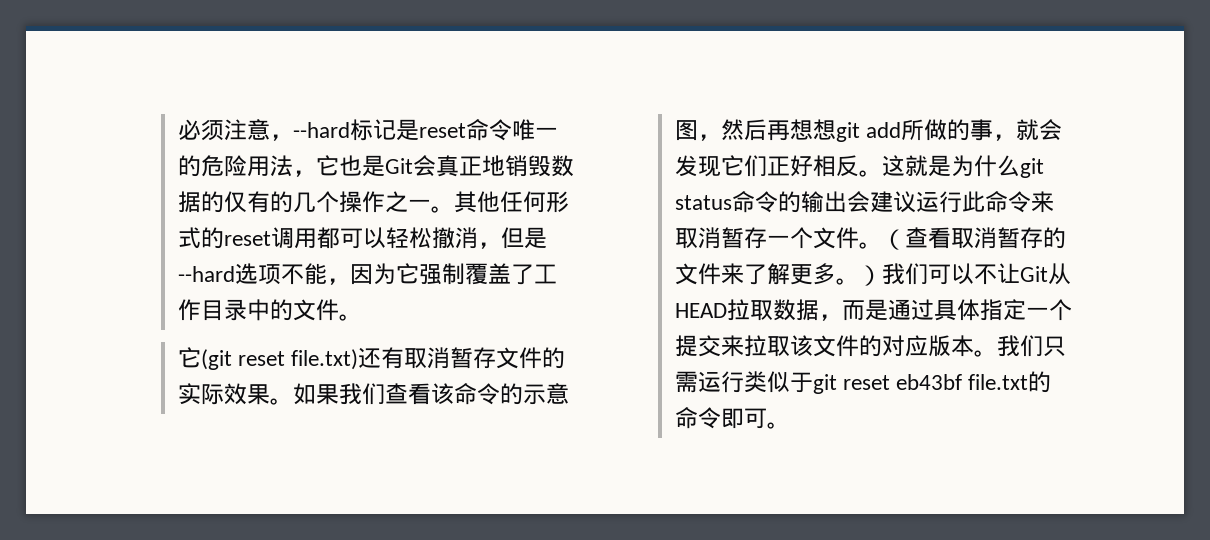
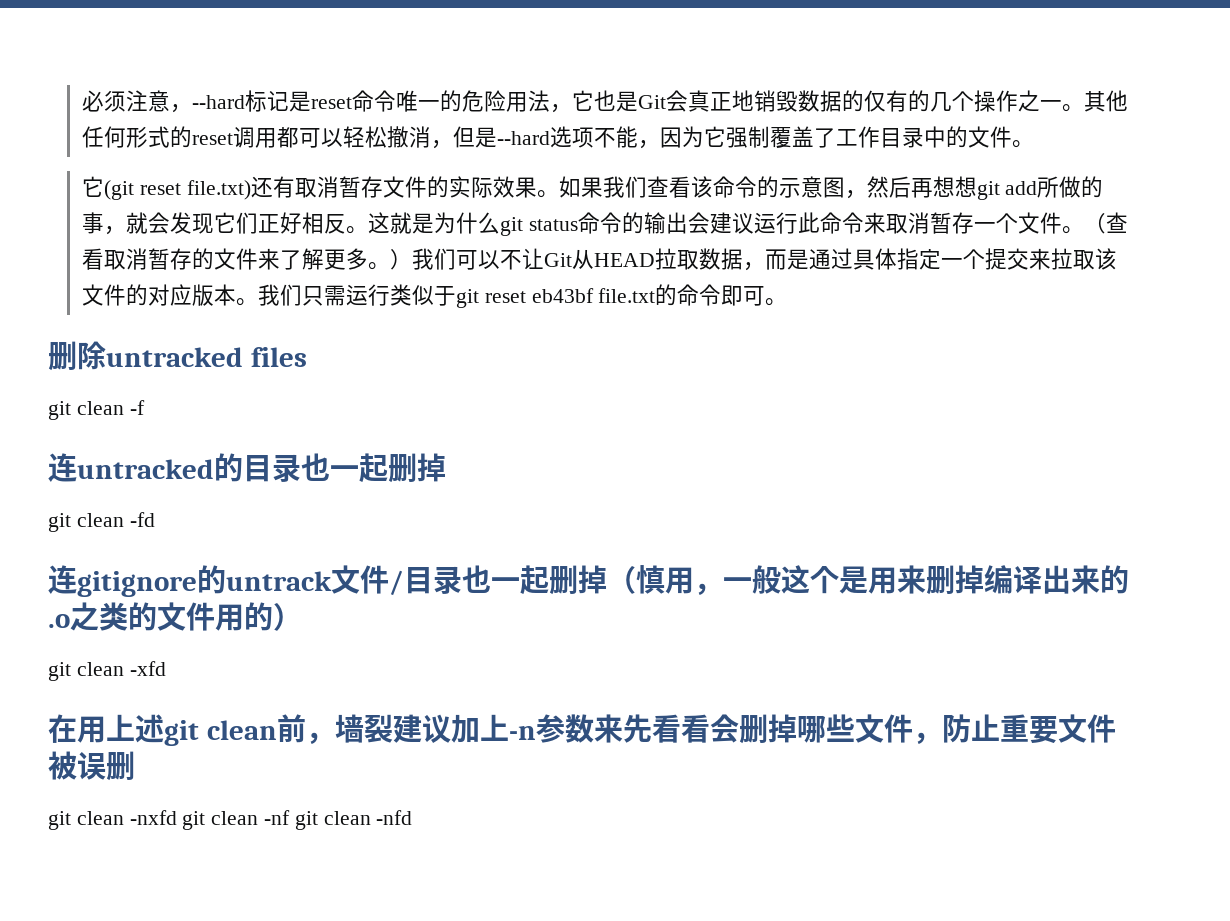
+ 删除untracked files
+ git clean -f
+ 连untracked的目录也一起删掉
+ git clean -fd
+ 连gitignore的untrack文件/目录也一起删掉（慎用，一般这个是用来删掉编译出来的.o之类的文件用的）
+ git clean -xfd
+ 在用上述git clean前，墙裂建议加上-n参数来先看看会删掉哪些文件，防止重要文件被误删
+ git clean -nxfd git clean -nf git clean -nfd

